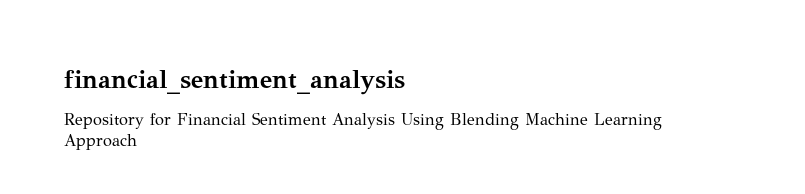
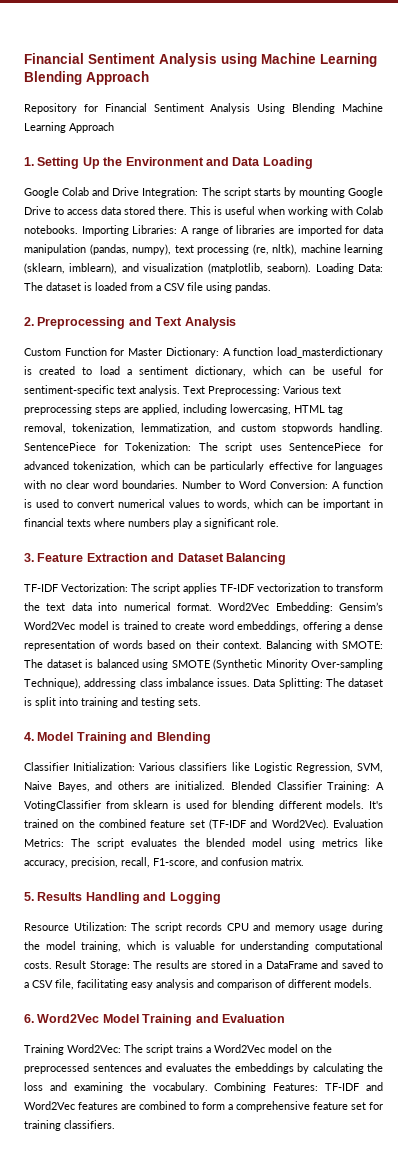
- financial_sentiment_analysis
+ Financial Sentiment Analysis using Machine Learning Blending Approach
+ 1. Setting Up the Environment and Data Loading
+ Google Colab and Drive Integration: The script starts by mounting Google Drive to access data stored there. This is useful when working with Colab notebooks. Importing Libraries: A range of libraries are imported for data manipulation (pandas, numpy), text processing (re, nltk), machine learning (sklearn, imblearn), and visualization (matplotlib, seaborn). Loading Data: The dataset is loaded from a CSV file using pandas.
+ 2. Preprocessing and Text Analysis
+ Custom Function for Master Dictionary: A function load_masterdictionary is created to load a sentiment dictionary, which can be useful for sentiment-specific text analysis. Text Preprocessing: Various text preprocessing steps are applied, including lowercasing, HTML tag removal, tokenization, lemmatization, and custom stopwords handling. SentencePiece for Tokenization: The script uses SentencePiece for advanced tokenization, which can be particularly effective for languages with no clear word boundaries. Number to Word Conversion: A function is used to convert numerical values to words, which can be important in financial texts where numbers play a significant role.
+ 3. Feature Extraction and Dataset Balancing
+ TF-IDF Vectorization: The script applies TF-IDF vectorization to transform the text data into numerical format. Word2Vec Embedding: Gensim’s Word2Vec model is trained to create word embeddings, offering a dense representation of words based on their context. Balancing with SMOTE: The dataset is balanced using SMOTE (Synthetic Minority Over-sampling Technique), addressing class imbalance issues. Data Splitting: The dataset is split into training and testing sets.
+ 4. Model Training and Blending
+ Classifier Initialization: Various classifiers like Logistic Regression, SVM, Naive Bayes, and others are initialized. Blended Classifier Training: A VotingClassifier from sklearn is used for blending different models. It's trained on the combined feature set (TF-IDF and Word2Vec). Evaluation Metrics: The script evaluates the blended model using metrics like accuracy, precision, recall, F1-score, and confusion matrix.
+ 5. Results Handling and Logging
+ Resource Utilization: The script records CPU and memory usage during the model training, which is valuable for understanding computational costs. Result Storage: The results are stored in a DataFrame and saved to a CSV file, facilitating easy analysis and comparison of different models.
+ 6. Word2Vec Model Training and Evaluation
+ Training Word2Vec: The script trains a Word2Vec model on the preprocessed sentences and evaluates the embeddings by calculating the loss and examining the vocabulary. Combining Features: TF-IDF and Word2Vec features are combined to form a comprehensive feature set for training classifiers.

